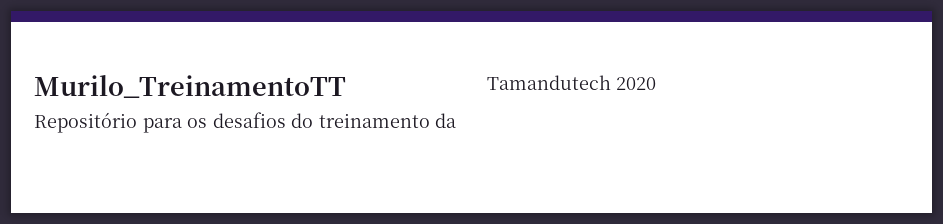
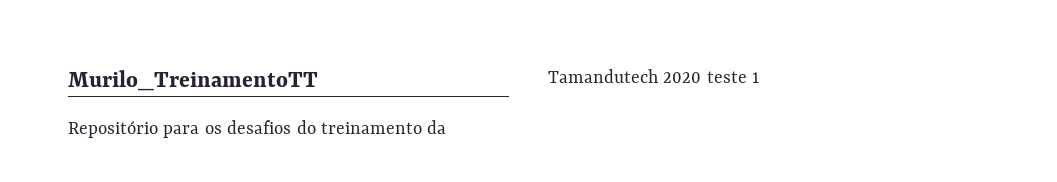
- Repositório para os desafios do treinamento da Tamandutech 2020
+ Repositório para os desafios do treinamento da Tamandutech 2020 teste 1

